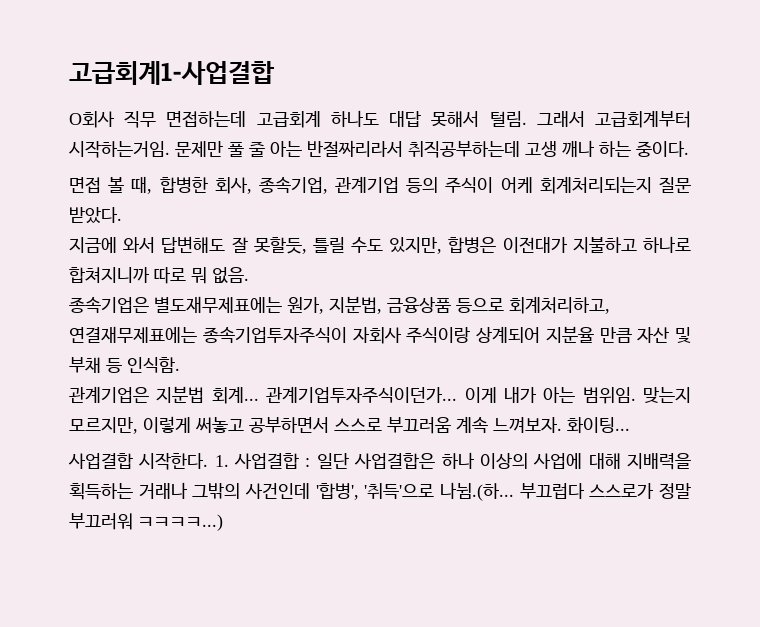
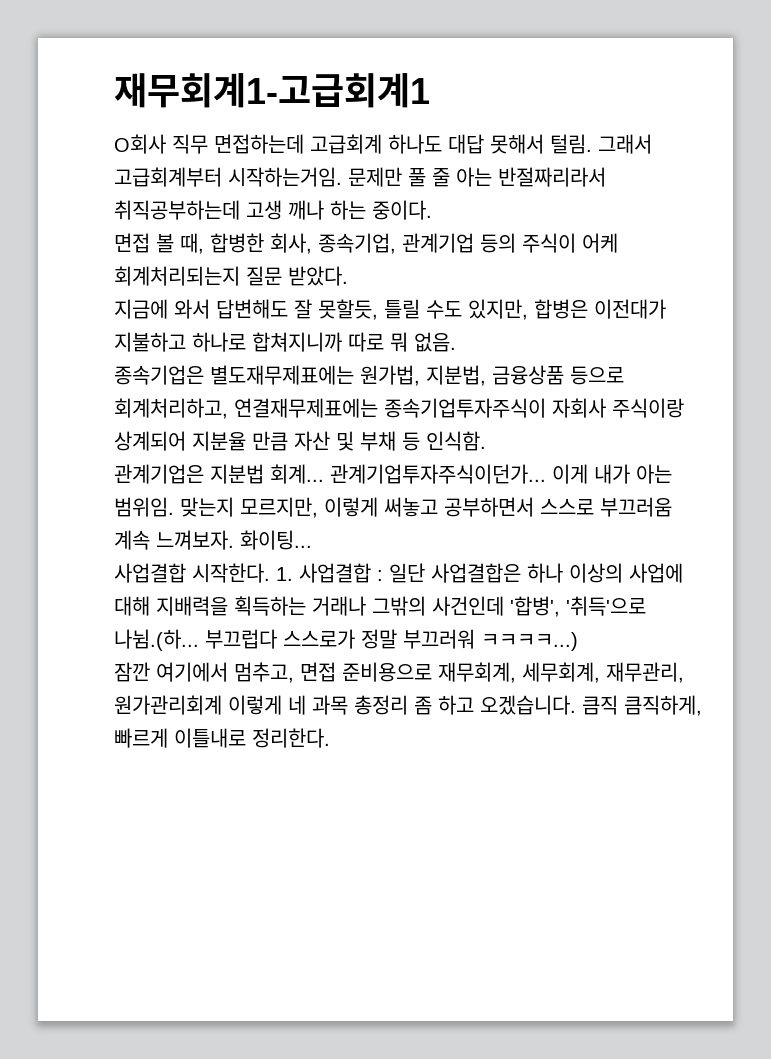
- 고급회계1-사업결합
+ 재무회계1-고급회계1
- 종속기업은 별도재무제표에는 원가, 지분법, 금융상품 등으로 회계처리하고, 연결재무제표에는 종속기업투자주식이 자회사 주식이랑 상계되어 지분율 만큼 자산 및 부채 등 인식함.
+ 종속기업은 별도재무제표에는 원가법, 지분법, 금융상품 등으로 회계처리하고, 연결재무제표에는 종속기업투자주식이 자회사 주식이랑 상계되어 지분율 만큼 자산 및 부채 등 인식함.
+ 잠깐 여기에서 멈추고, 면접 준비용으로 재무회계, 세무회계, 재무관리, 원가관리회계 이렇게 네 과목 총정리 좀 하고 오겠습니다. 큼직 큼직하게, 빠르게 이틀내로 정리한다.

